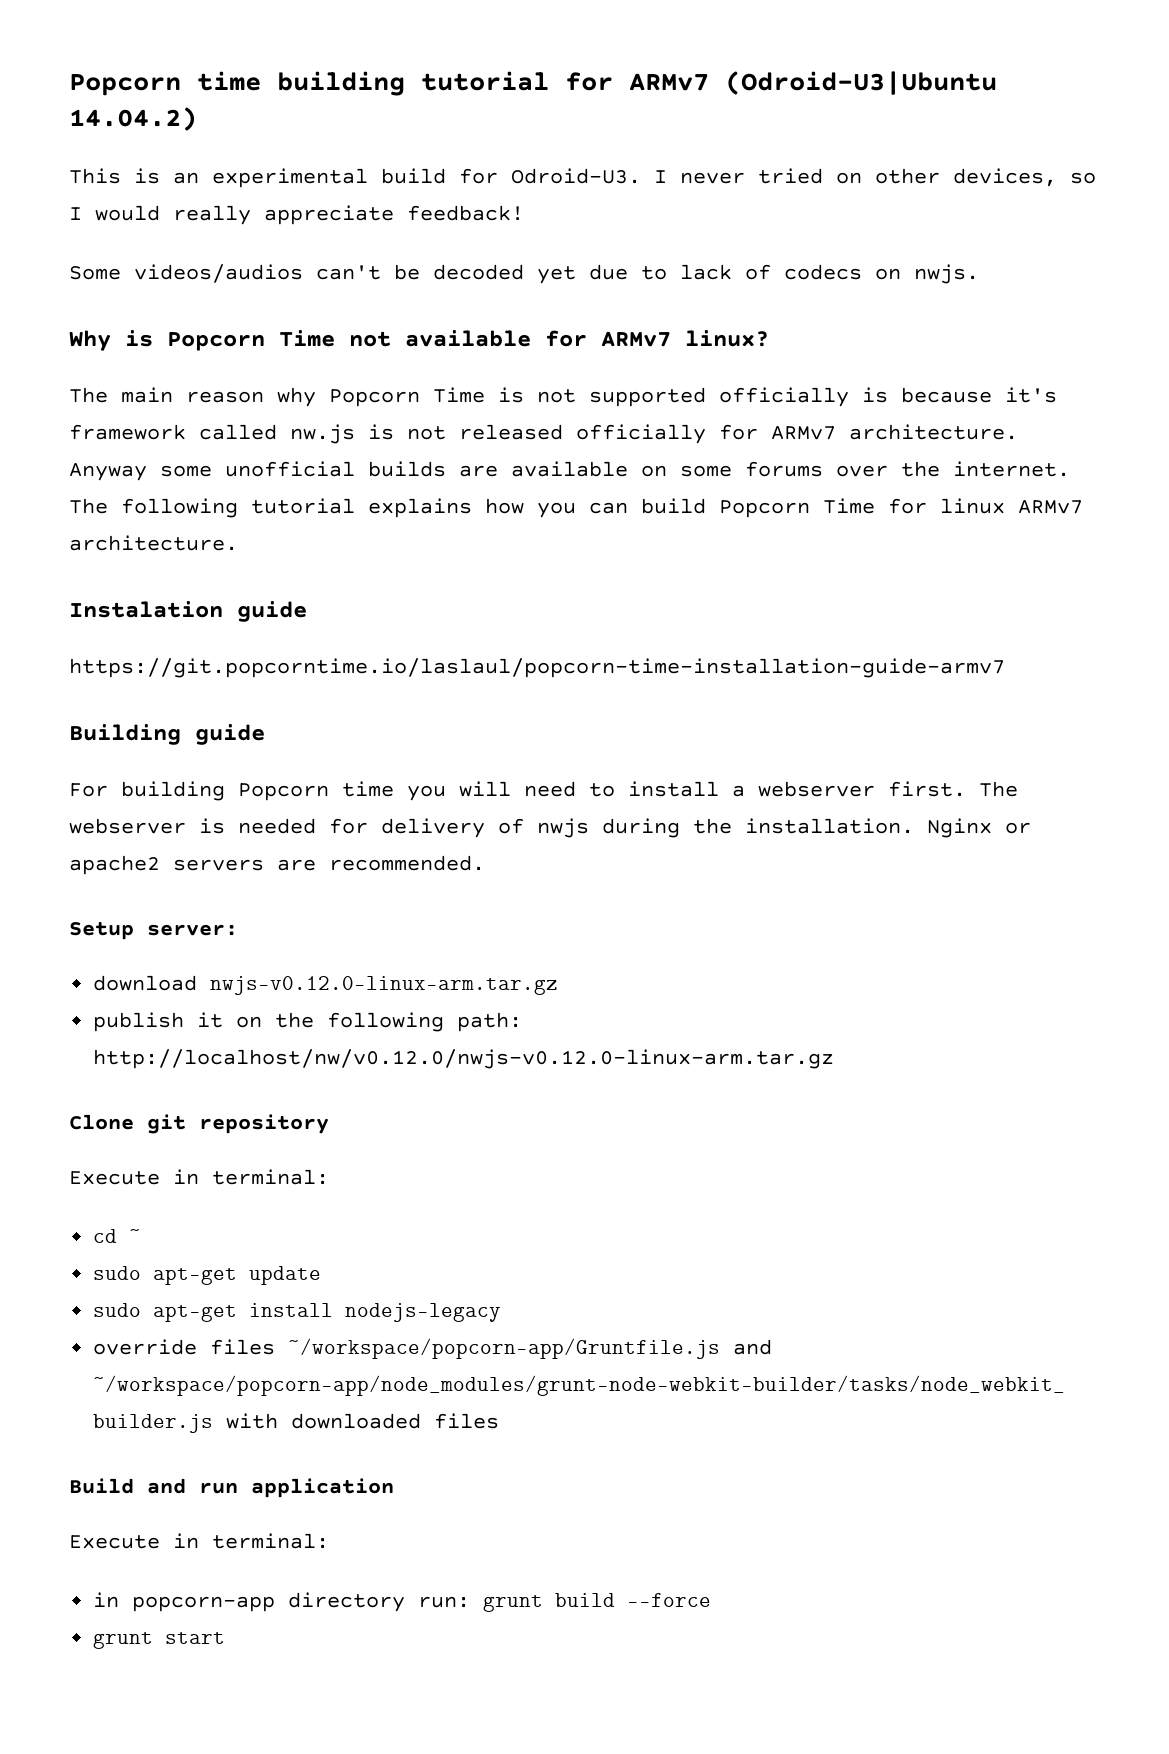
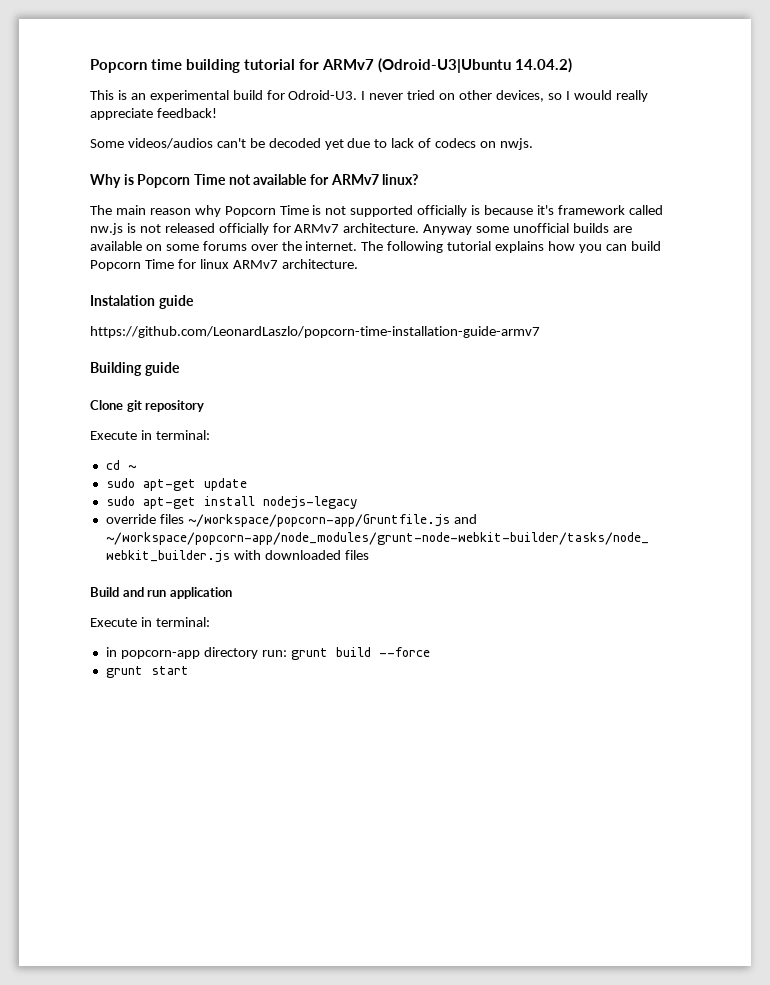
- https://git.popcorntime.io/laslaul/popcorn-time-installation-guide-armv7
+ https://github.com/LeonardLaszlo/popcorn-time-installation-guide-armv7
- For building Popcorn time you will need to install a webserver first. The webserver is needed for delivery of nwjs during the installation. Nginx or apache2 servers are recommended.
- Setup server:
- download nwjs-v0.12.0-linux-arm.tar.gz
- publish it on the following path: http://localhost/nw/v0.12.0/nwjs-v0.12.0-linux-arm.tar.gz

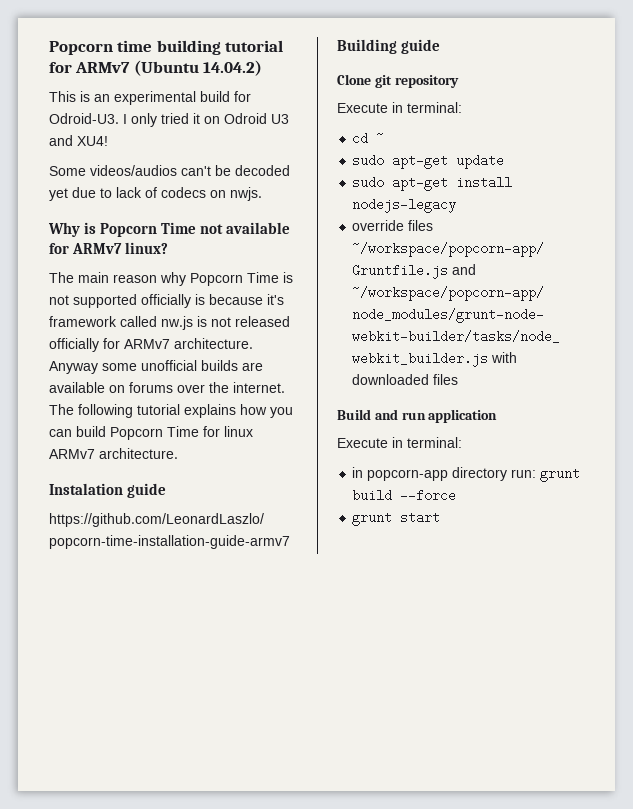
- Popcorn time building tutorial for ARMv7 (Odroid-U3|Ubuntu 14.04.2)
+ Popcorn time building tutorial for ARMv7 (Ubuntu 14.04.2)
- I never tried on other devices, so I would really appreciate feedback!
+ I only tried it on Odroid U3 and XU4!
- Anyway some unofficial builds are available on some forums over the internet.
+ Anyway some unofficial builds are available on forums over the internet.

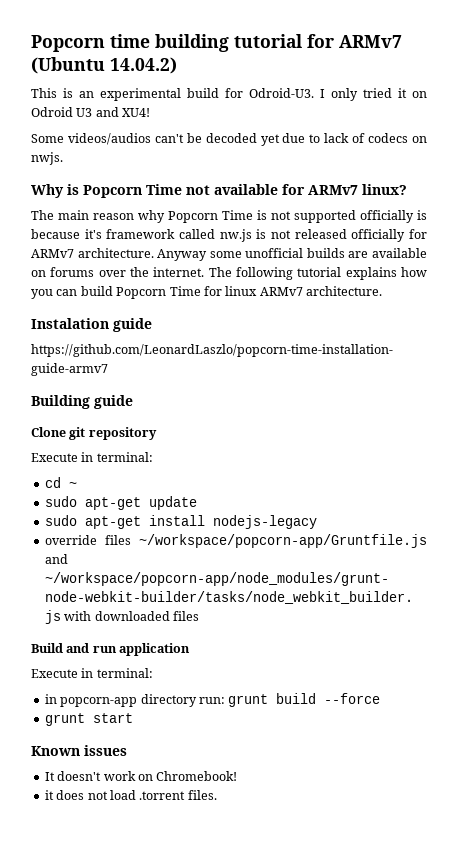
+ Known issues
+ It doesn't work on Chromebook!
+ it does not load .torrent files.

